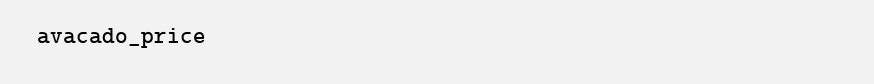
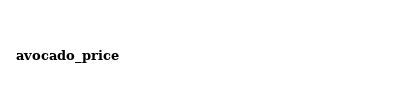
- avacado_price
+ avocado_price

